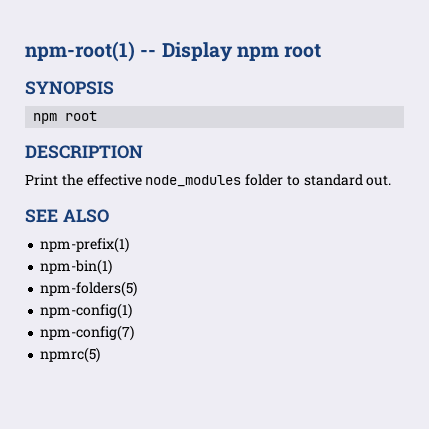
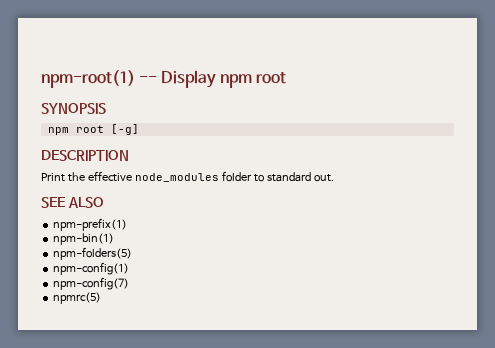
  SYNOPSIS
- npm root
+ npm root [-g]

